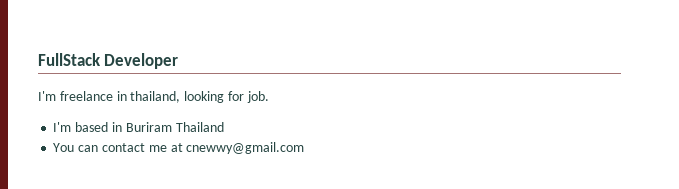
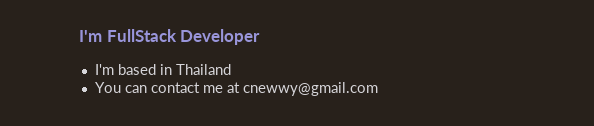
- FullStack Developer
+ I'm FullStack Developer
- I'm freelance in thailand, looking for job.
- I'm based in Buriram Thailand
+ I'm based in Thailand

